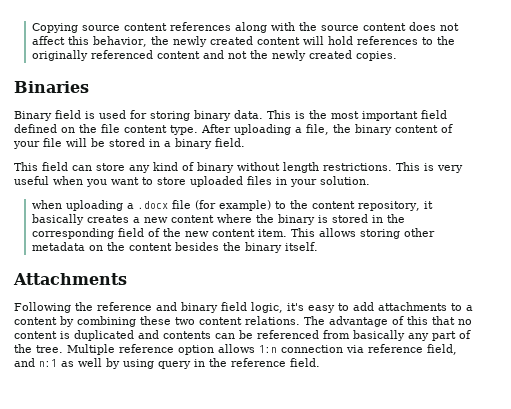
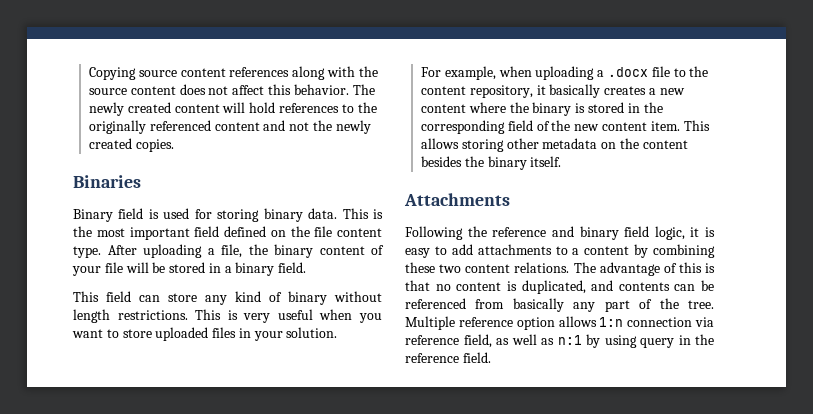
- Copying source content references along with the source content does not affect this behavior, the newly created content will hold references to the originally referenced content and not the newly created copies.
+ Copying source content references along with the source content does not affect this behavior. The newly created content will hold references to the originally referenced content and not the newly created copies.
- when uploading a .docx file (for example) to the content repository, it basically creates a new content where the binary is stored in the corresponding field of the new content item.
+ For example, when uploading a .docx file to the content repository, it basically creates a new content where the binary is stored in the corresponding field of the new content item.
- Following the reference and binary field logic, it's easy to add attachments to a content by combining these two content relations.
+ Following the reference and binary field logic, it is easy to add attachments to a content by combining these two content relations.
- The advantage of this that no content is duplicated and contents can be referenced from basically any part of the tree.
+ The advantage of this is that no content is duplicated, and contents can be referenced from basically any part of the tree.
- Multiple reference option allows 1:n connection via reference field, and n:1 as well by using query in the reference field.
+ Multiple reference option allows 1:n connection via reference field, as well as n:1 by using query in the reference field.

